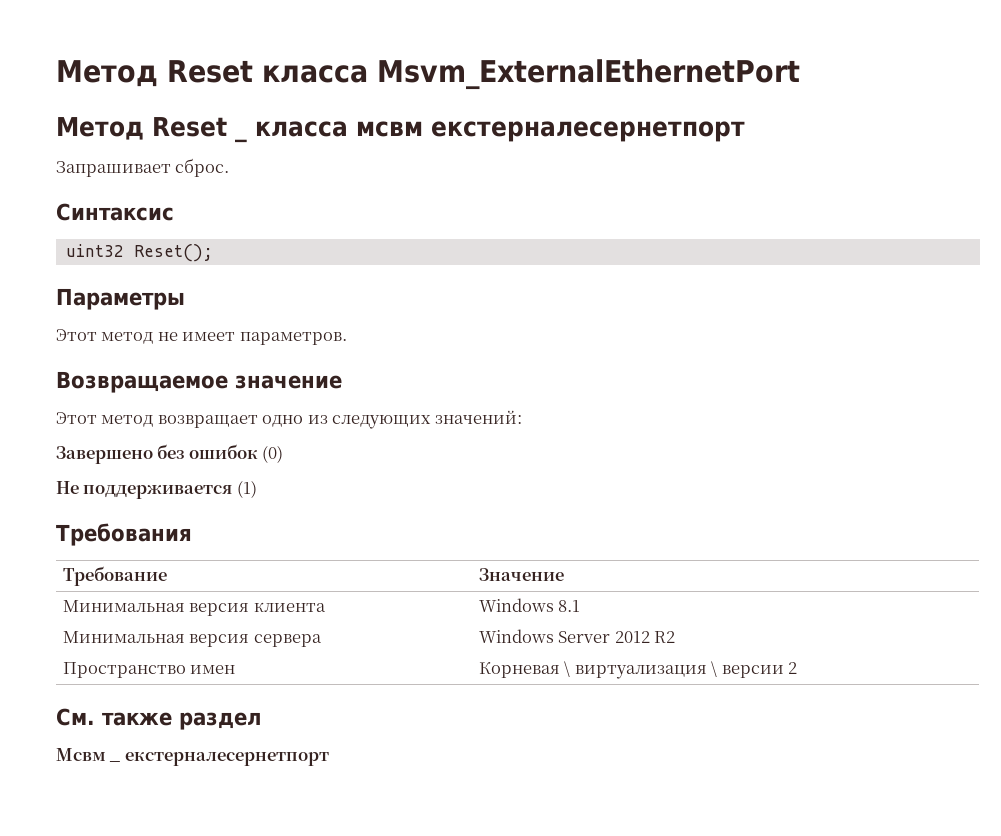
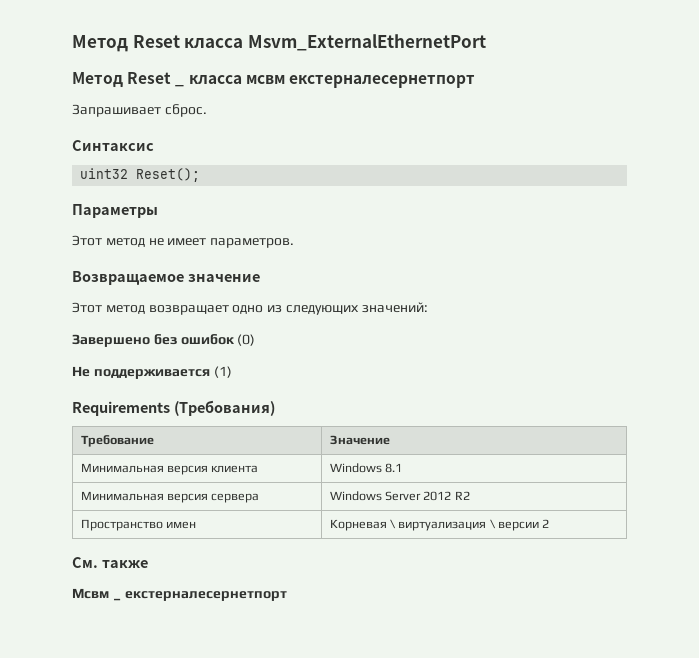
- Требования
+ Requirements (Требования)
- См. также раздел
+ См. также

